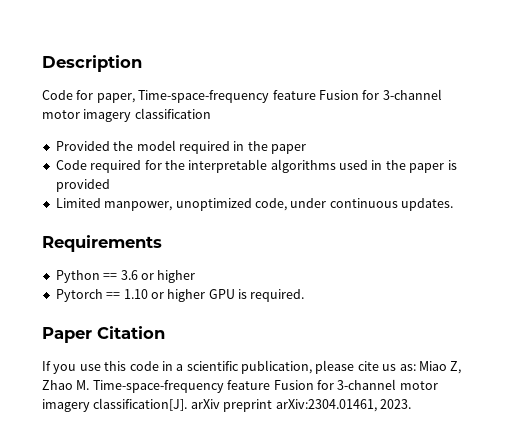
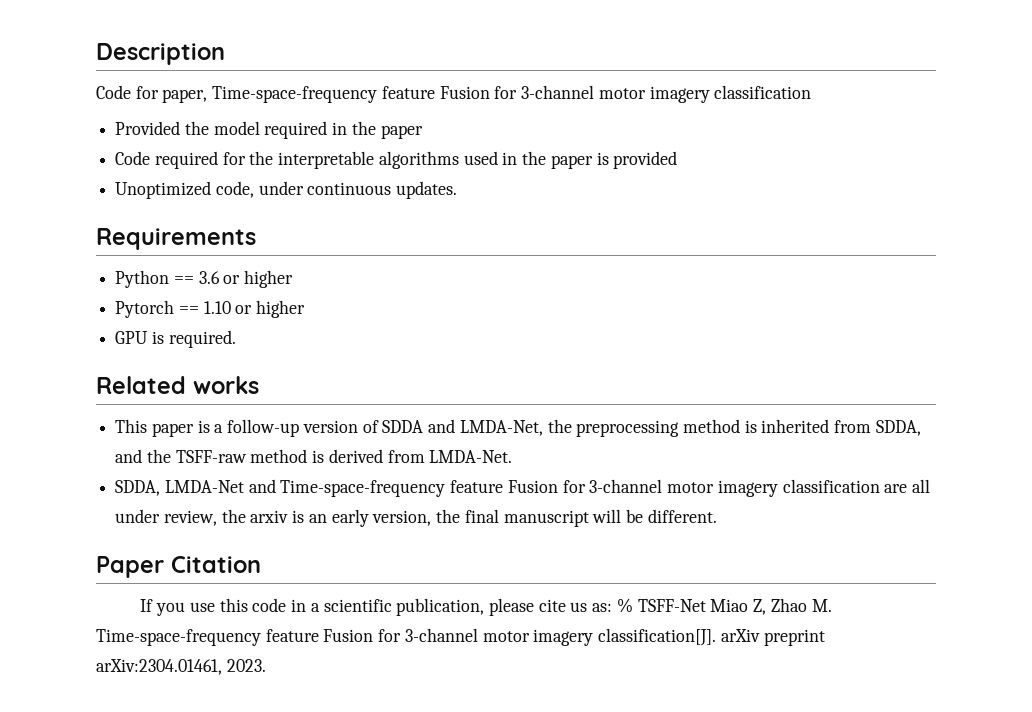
- Limited manpower, unoptimized code, under continuous updates.
+ Unoptimized code, under continuous updates.
- Pytorch == 1.10 or higher GPU is required.
+ Pytorch == 1.10 or higher
+ GPU is required.
+ Related works
+ This paper is a follow-up version of SDDA and LMDA-Net, the preprocessing method is inherited from SDDA, and the TSFF-raw method is derived from LMDA-Net.
+ SDDA, LMDA-Net and Time-space-frequency feature Fusion for 3-channel motor imagery classification are all under review, the arxiv is an early version, the final manuscript will be different.
- If you use this code in a scientific publication, please cite us as: Miao Z, Zhao M. Time-space-frequency feature Fusion for 3-channel motor imagery classification[J]. arXiv preprint arXiv:2304.01461, 2023.
+ If you use this code in a scientific publication, please cite us as: % TSFF-Net Miao Z, Zhao M. Time-space-frequency feature Fusion for 3-channel motor imagery classification[J]. arXiv preprint arXiv:2304.01461, 2023.

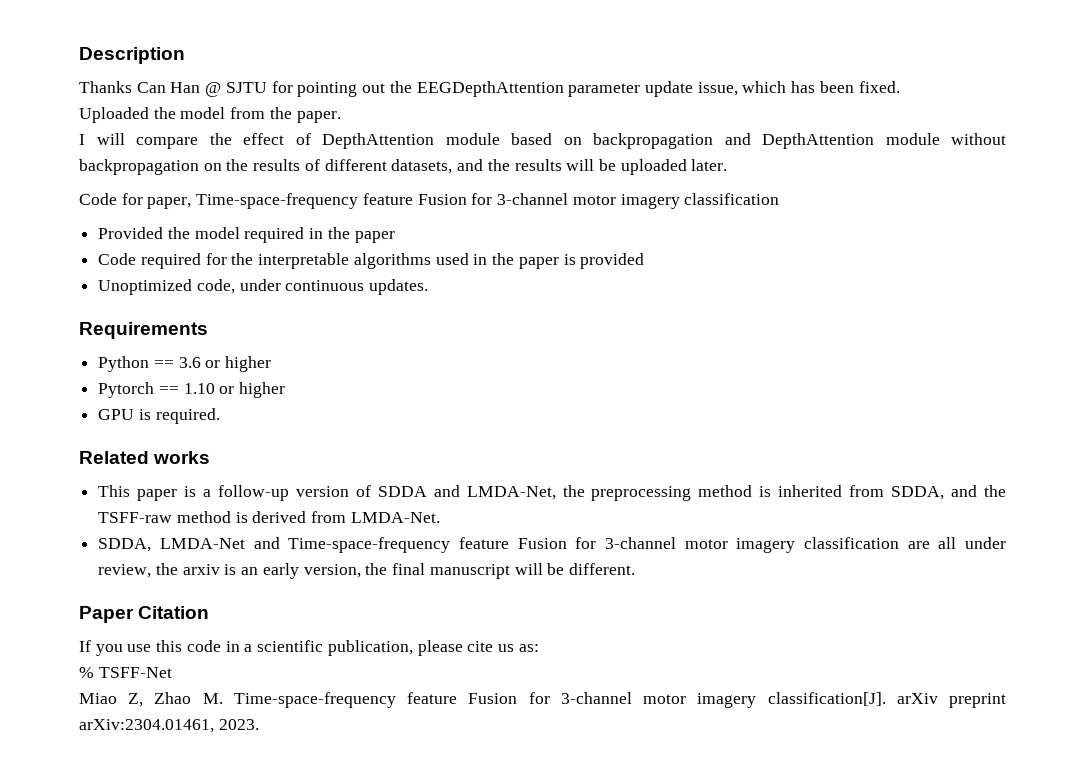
+ Thanks Can Han @ SJTU for pointing out the EEGDepthAttention parameter update issue, which has been fixed.
+ Uploaded the model from the paper.
+ I will compare the effect of DepthAttention module based on backpropagation and DepthAttention module without backpropagation on the results of different datasets, and the results will be uploaded later.
- If you use this code in a scientific publication, please cite us as: % TSFF-Net Miao Z, Zhao M. Time-space-frequency feature Fusion for 3-channel motor imagery classification[J]. arXiv preprint arXiv:2304.01461, 2023.
+ If you use this code in a scientific publication, please cite us as:
+ % TSFF-Net
+ Miao Z, Zhao M. Time-space-frequency feature Fusion for 3-channel motor imagery classification[J]. arXiv preprint arXiv:2304.01461, 2023.

